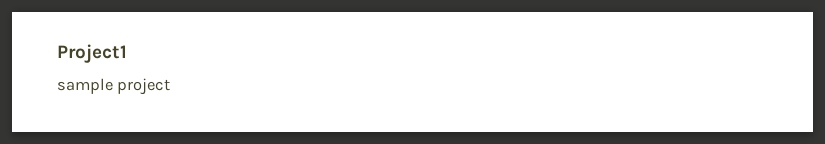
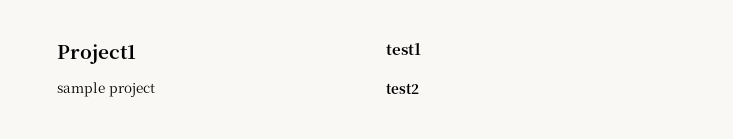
+ test1
+ test2

